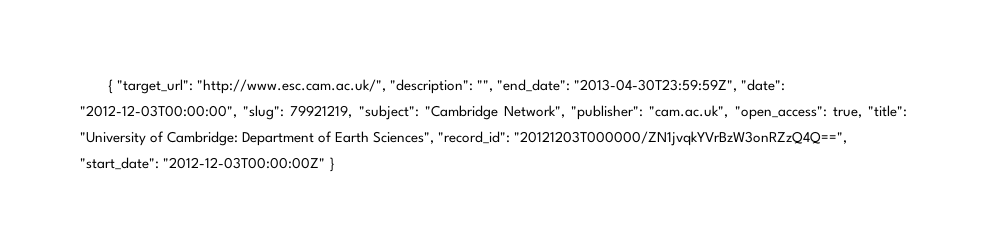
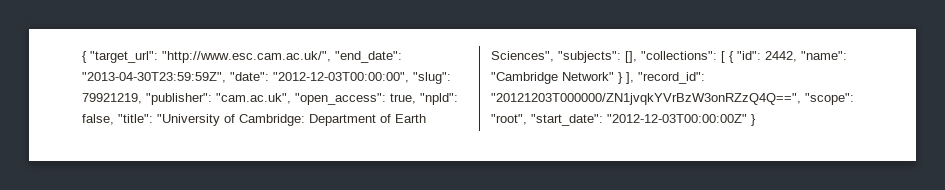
- { "target_url": "http://www.esc.cam.ac.uk/", "description": "", "end_date": "2013-04-30T23:59:59Z", "date": "2012-12-03T00:00:00", "slug": 79921219, "subject": "Cambridge Network", "publisher": "cam.ac.uk", "open_access": true, "title": "University of Cambridge: Department of Earth Sciences", "record_id": "20121203T000000/ZN1jvqkYVrBzW3onRZzQ4Q==", "start_date": "2012-12-03T00:00:00Z" }
+ { "target_url": "http://www.esc.cam.ac.uk/", "end_date": "2013-04-30T23:59:59Z", "date": "2012-12-03T00:00:00", "slug": 79921219, "publisher": "cam.ac.uk", "open_access": true, "npld": false, "title": "University of Cambridge: Department of Earth Sciences", "subjects": [], "collections": [ { "id": 2442, "name": "Cambridge Network" } ], "record_id": "20121203T000000/ZN1jvqkYVrBzW3onRZzQ4Q==", "scope": "root", "start_date": "2012-12-03T00:00:00Z" }

